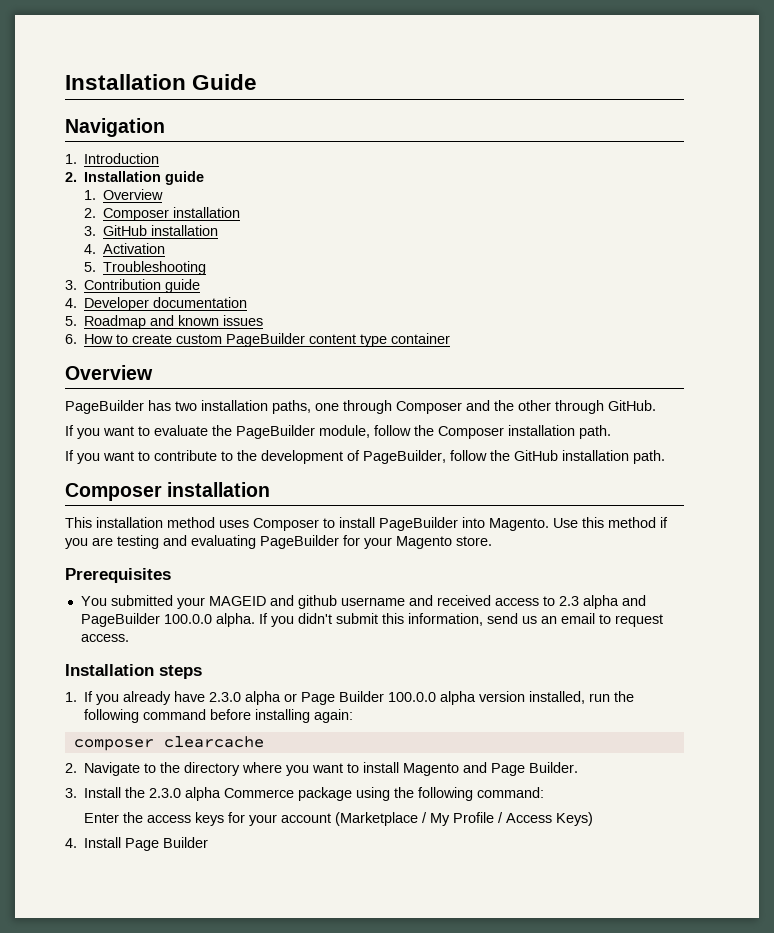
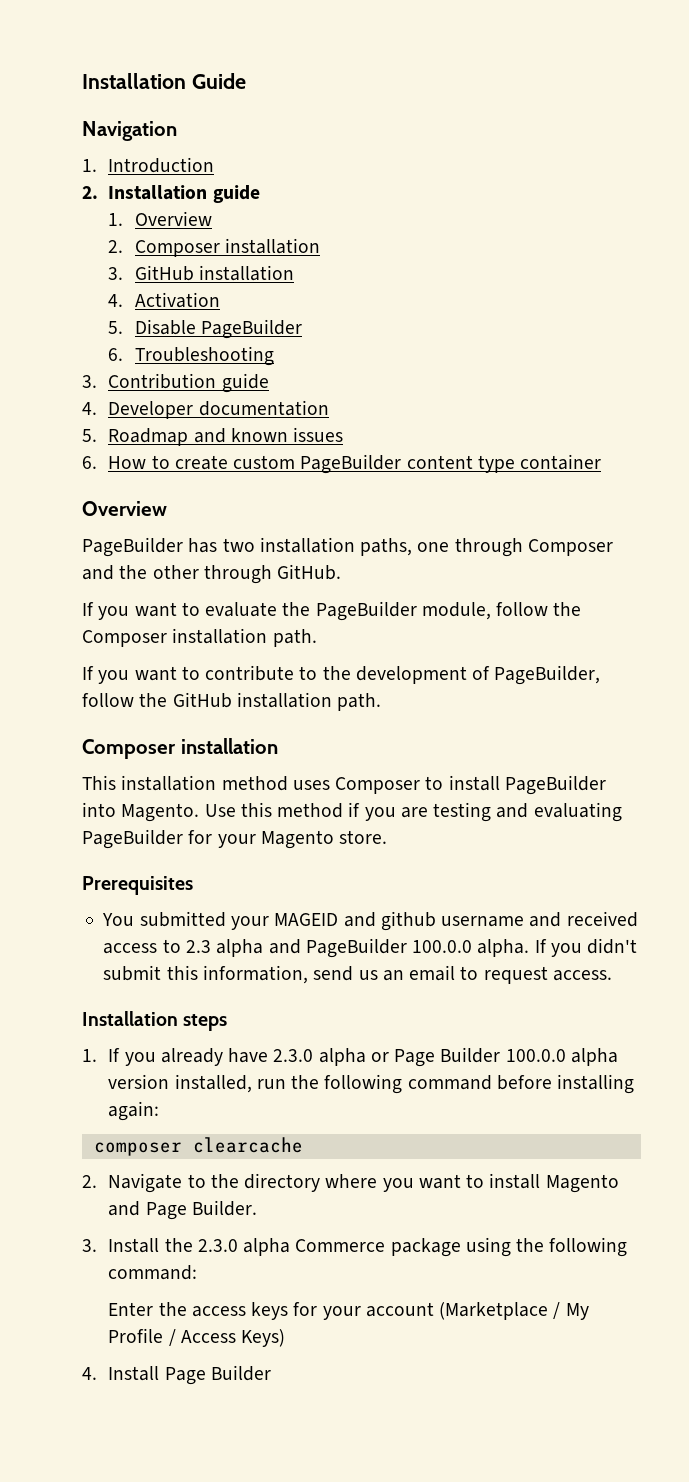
- 5. Troubleshooting
+ 5. Disable PageBuilder
+ 6. Troubleshooting

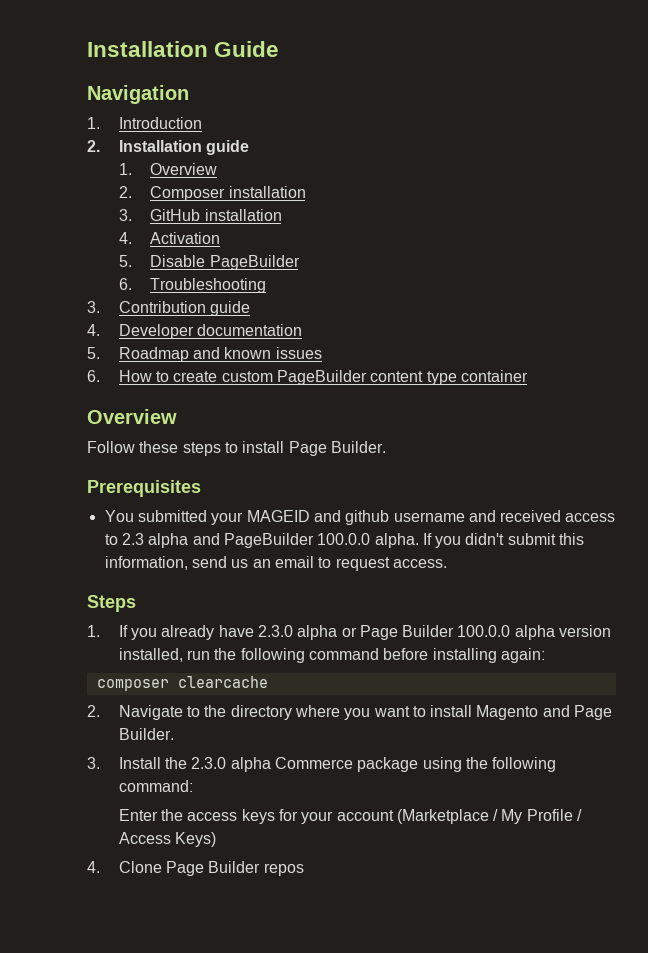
- PageBuilder has two installation paths, one through Composer and the other through GitHub.
- If you want to evaluate the PageBuilder module, follow the Composer installation path.
- If you want to contribute to the development of PageBuilder, follow the GitHub installation path.
- Composer installation
- This installation method uses Composer to install PageBuilder into Magento. Use this method if you are testing and evaluating PageBuilder for your Magento store.
+ Follow these steps to install Page Builder.
- Installation steps
+ Steps
- 4. Install Page Builder
+ 4. Clone Page Builder repos

